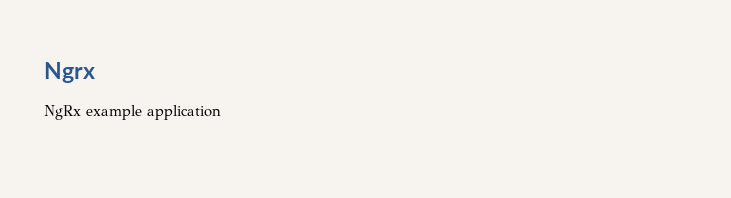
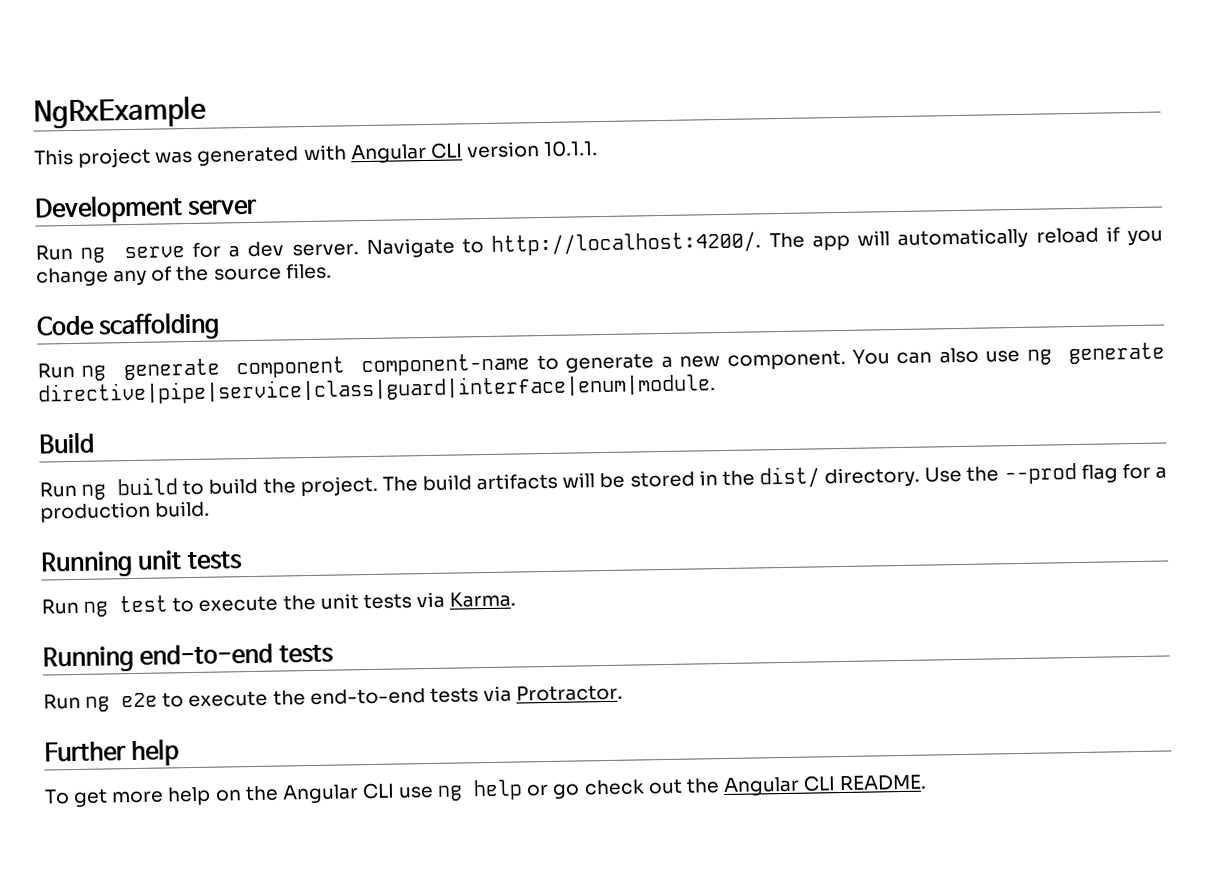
- Ngrx
- NgRx example application
+ NgRxExample
+ This project was generated with Angular CLI version 10.1.1.
+ Development server
+ Run ng serve for a dev server. Navigate to http://localhost:4200/. The app will automatically reload if you change any of the source files.
+ Code scaffolding
+ Run ng generate component component-name to generate a new component. You can also use ng generate directive|pipe|service|class|guard|interface|enum|module.
+ Build
+ Run ng build to build the project. The build artifacts will be stored in the dist/ directory. Use the --prod flag for a production build.
+ Running unit tests
+ Run ng test to execute the unit tests via Karma.
+ Running end-to-end tests
+ Run ng e2e to execute the end-to-end tests via Protractor.
+ Further help
+ To get more help on the Angular CLI use ng help or go check out the Angular CLI README.

